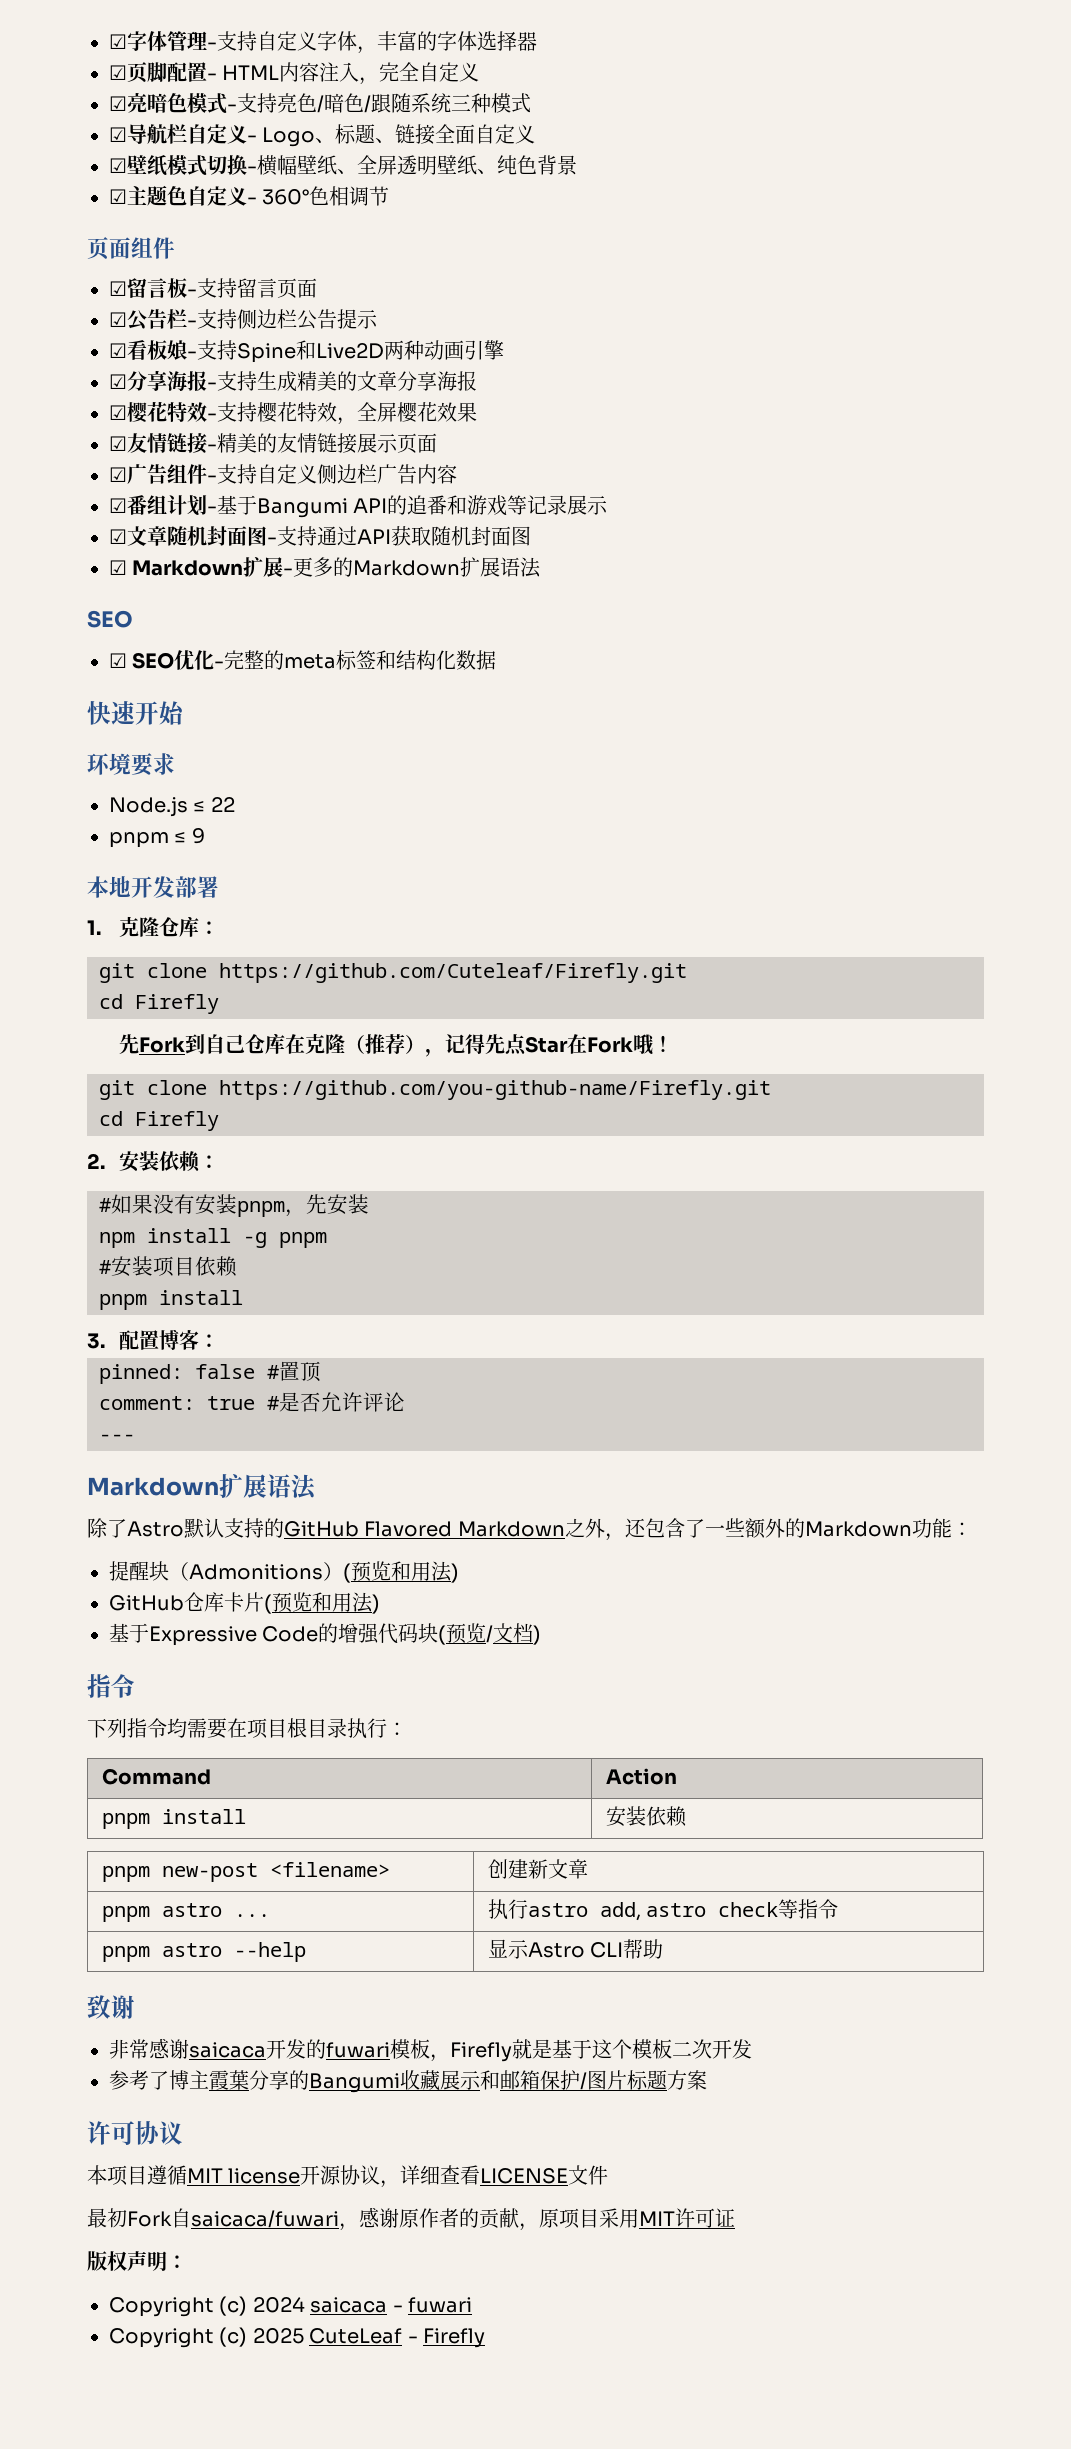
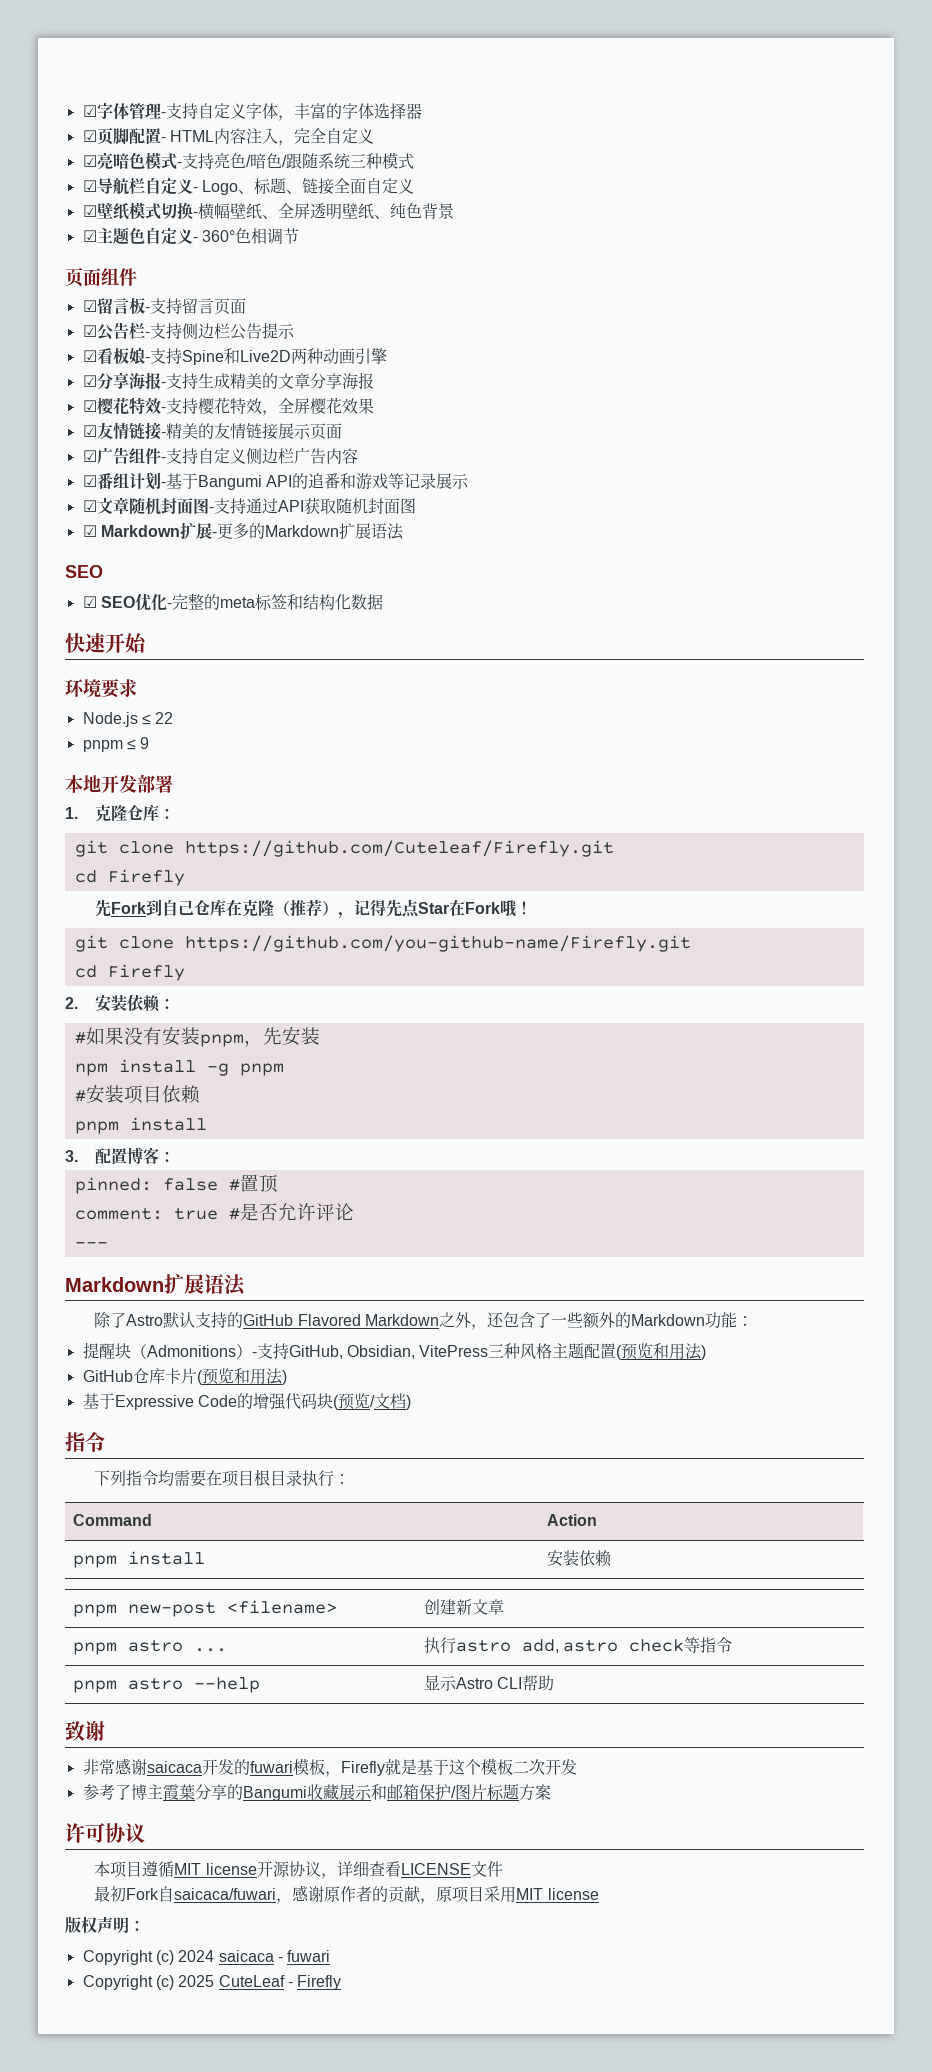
- 提醒块（Admonitions）(预览和用法)
+ 提醒块（Admonitions）-支持GitHub, Obsidian, VitePress三种风格主题配置(预览和用法)
- 最初Fork自saicaca/fuwari，感谢原作者的贡献，原项目采用MIT许可证
+ 最初Fork自saicaca/fuwari，感谢原作者的贡献，原项目采用MIT license

